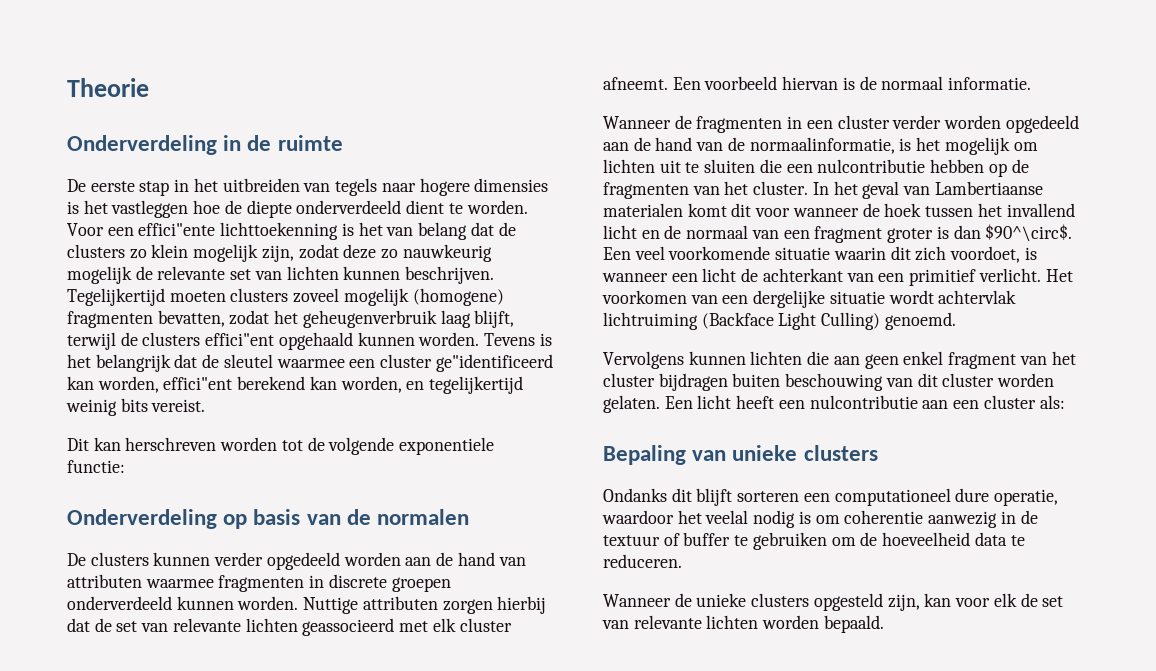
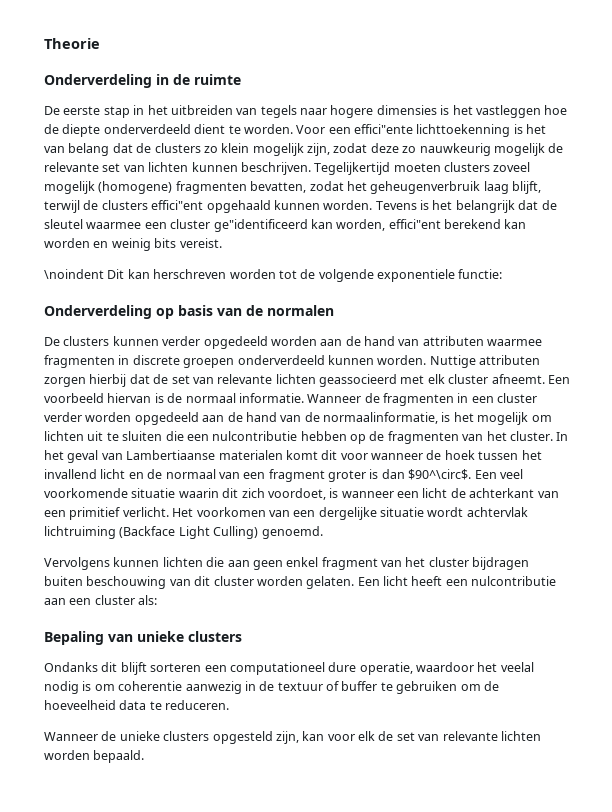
- Tevens is het belangrijk dat de sleutel waarmee een cluster ge"identificeerd kan worden, effici"ent berekend kan worden, en tegelijkertijd weinig bits vereist.
+ Tevens is het belangrijk dat de sleutel waarmee een cluster ge"identificeerd kan worden, effici"ent berekend kan worden en weinig bits vereist.
- Dit kan herschreven worden tot de volgende exponentiele functie:
+ \noindent Dit kan herschreven worden tot de volgende exponentiele functie:
- Een voorbeeld hiervan is de normaal informatie.
- Wanneer de fragmenten in een cluster verder worden opgedeeld aan de hand van de normaalinformatie, is het mogelijk om lichten uit te sluiten die een nulcontributie hebben op de fragmenten van het cluster.
+ Een voorbeeld hiervan is de normaal informatie. Wanneer de fragmenten in een cluster verder worden opgedeeld aan de hand van de normaalinformatie, is het mogelijk om lichten uit te sluiten die een nulcontributie hebben op de fragmenten van het cluster.

